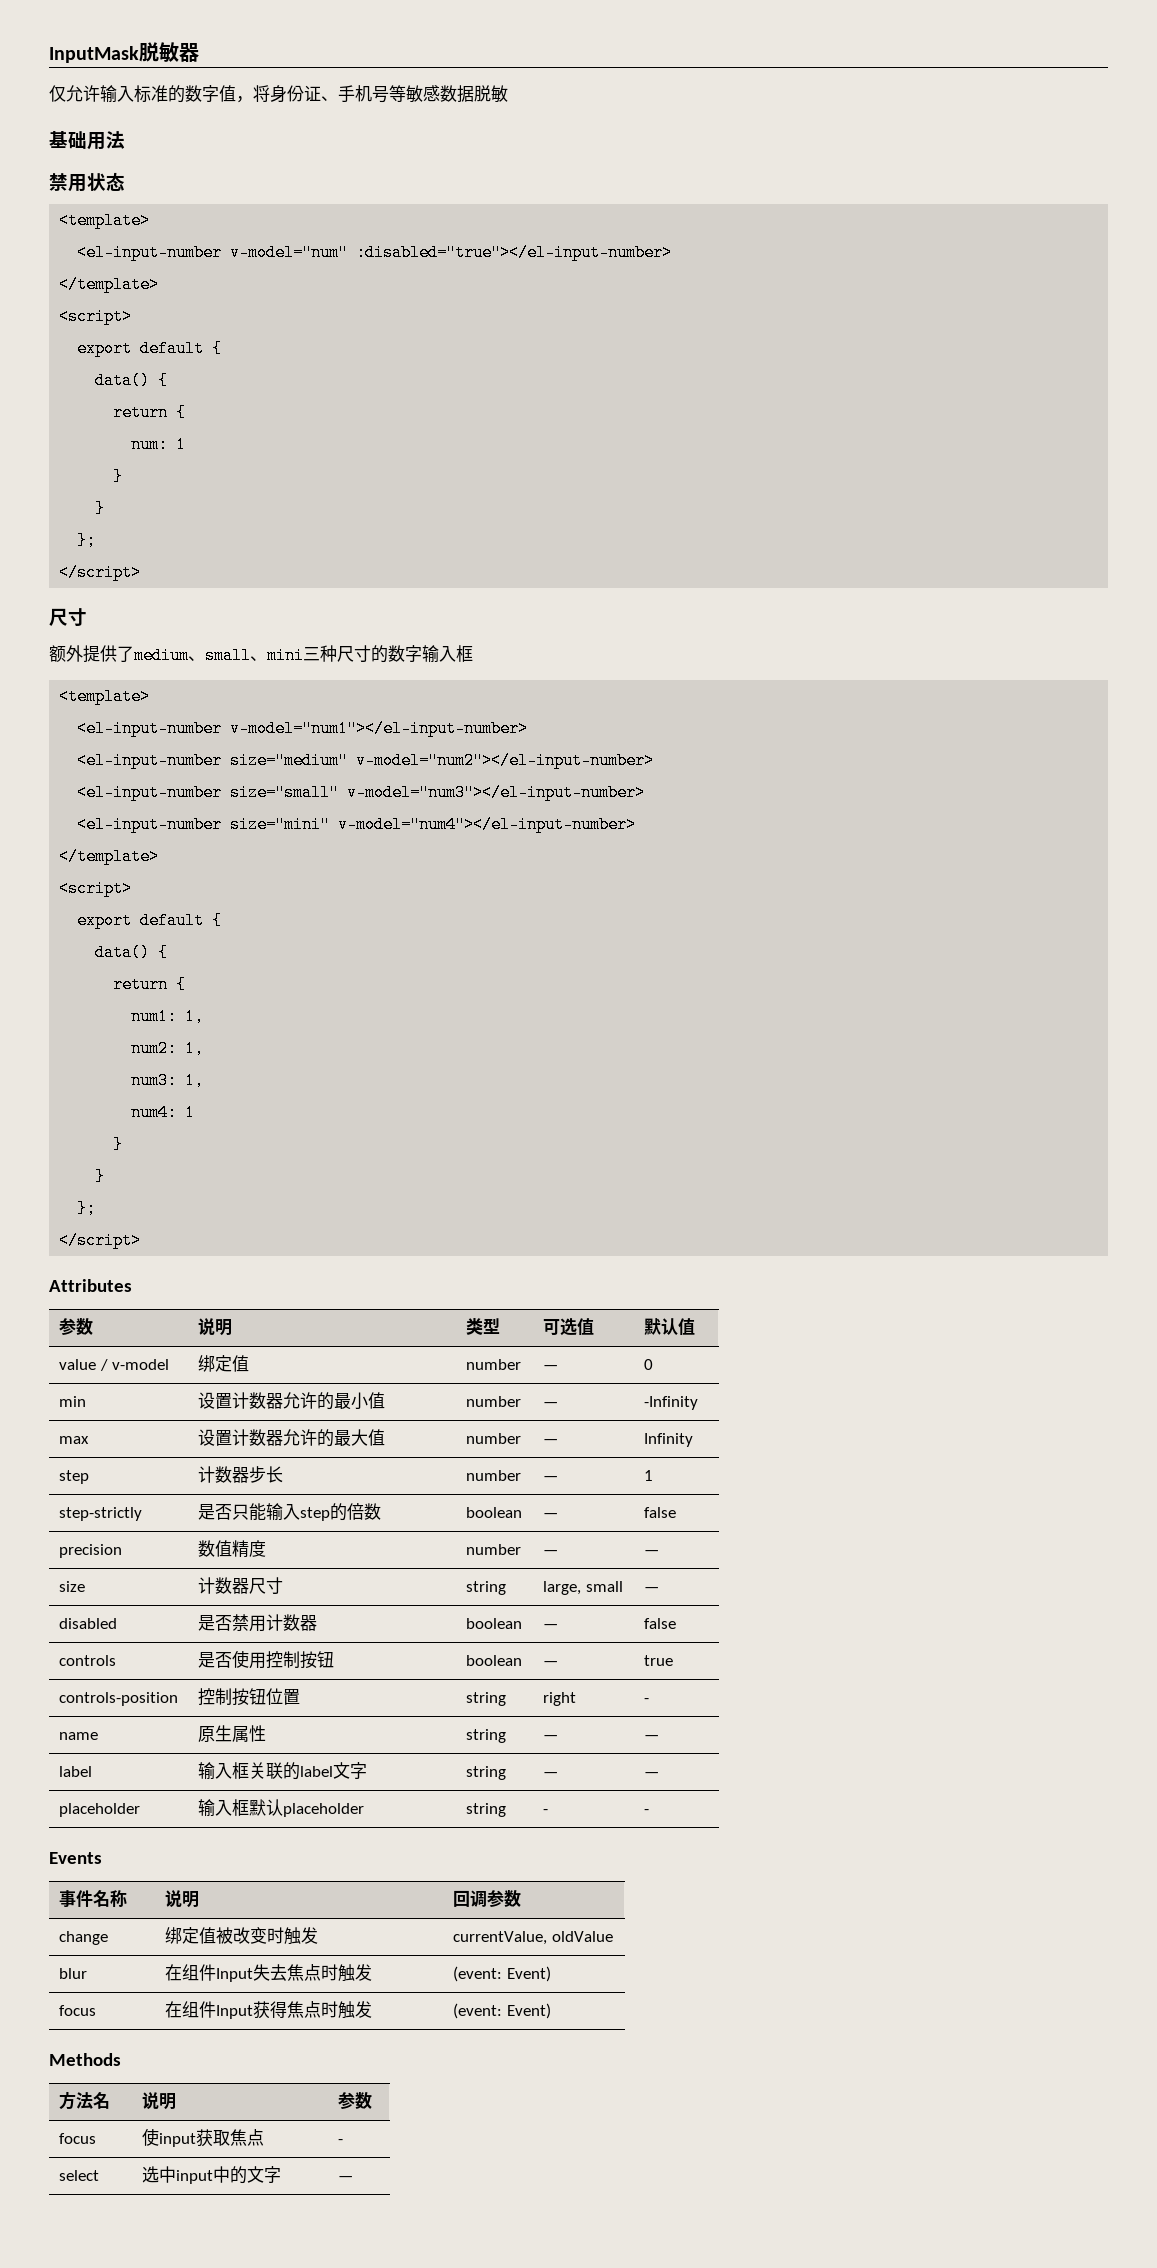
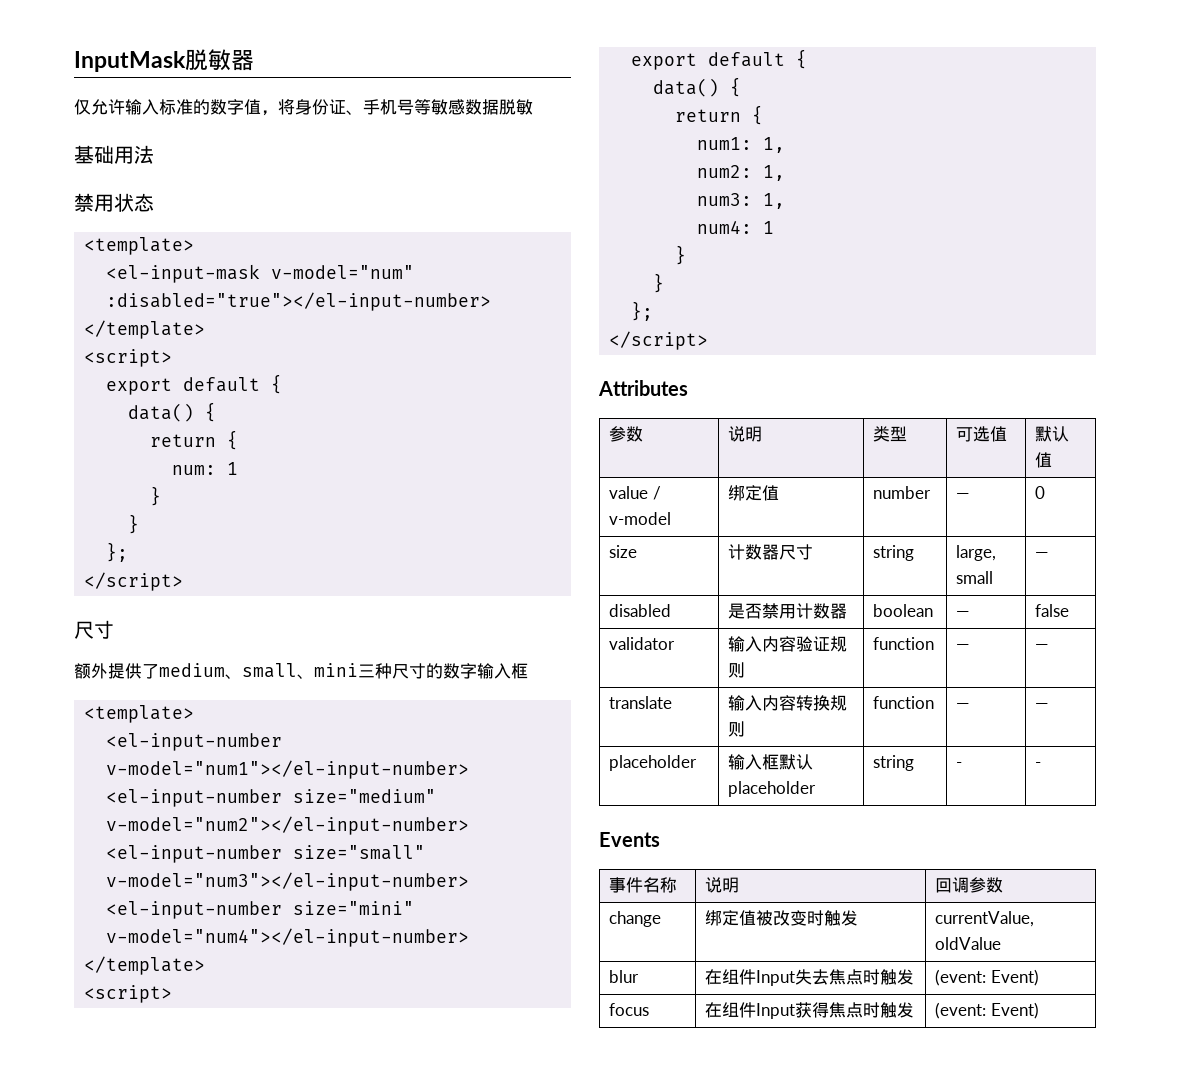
- <el-input-number v-model="num" :disabled="true"></el-input-number>
+ <el-input-mask v-model="num" :disabled="true"></el-input-number>
- min | 设置计数器允许的最小值 | number | — | -Infinity
- max | 设置计数器允许的最大值 | number | — | Infinity
- step | 计数器步长 | number | — | 1
- step-strictly | 是否只能输入step的倍数 | boolean | — | false
- precision | 数值精度 | number | — | —
- controls | 是否使用控制按钮 | boolean | — | true
- controls-position | 控制按钮位置 | string | right | -
- name | 原生属性 | string | — | —
- label | 输入框关联的label文字 | string | — | —
+ validator | 输入内容验证规则 | function | — | —
+ translate | 输入内容转换规则 | function | — | —
- Methods
- 方法名 | 说明 | 参数
- focus | 使input获取焦点 | -
- select | 选中input中的文字 | —

